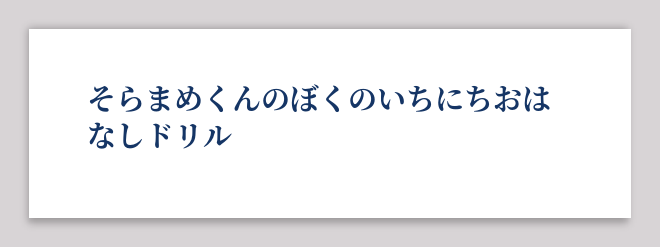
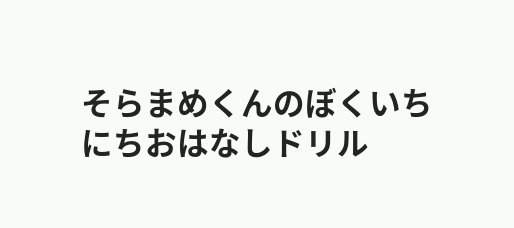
- そらまめくんのぼくのいちにちおはなしドリル
+ そらまめくんのぼくいちにちおはなしドリル

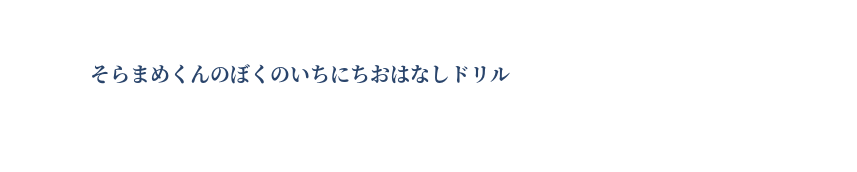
- そらまめくんのぼくいちにちおはなしドリル
+ そらまめくんのぼくのいちにちおはなしドリル

